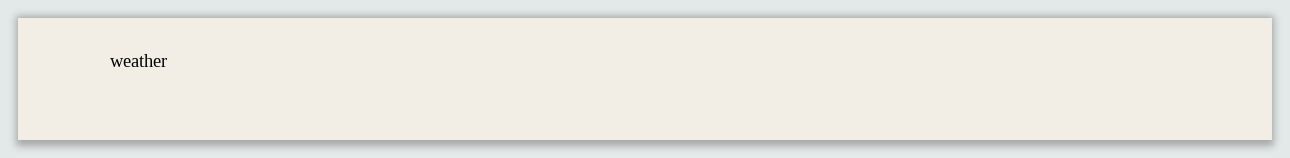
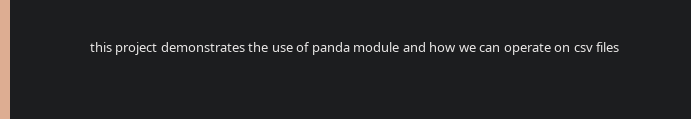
- weather
+ this project demonstrates the use of panda module and how we can operate on csv files

